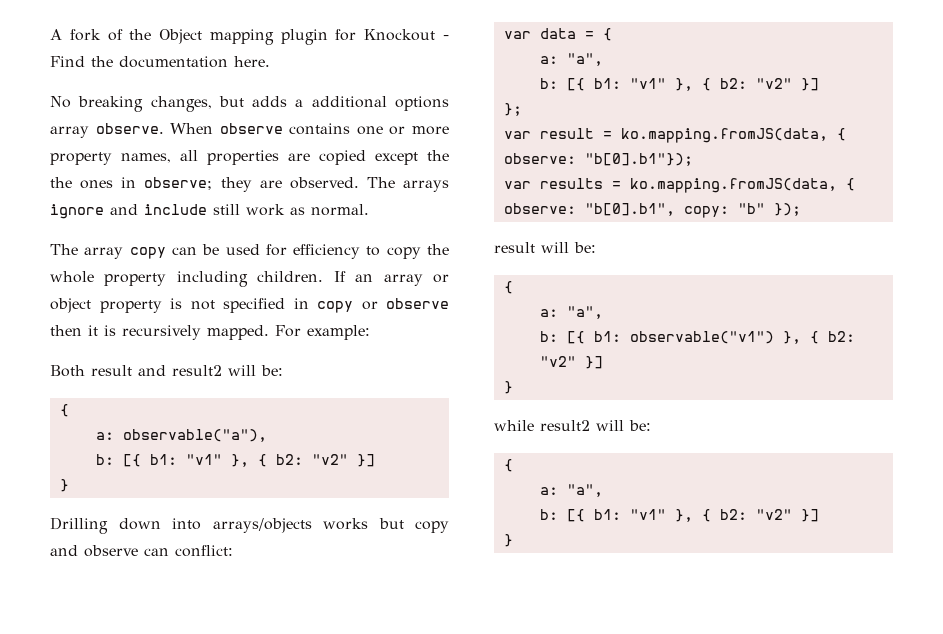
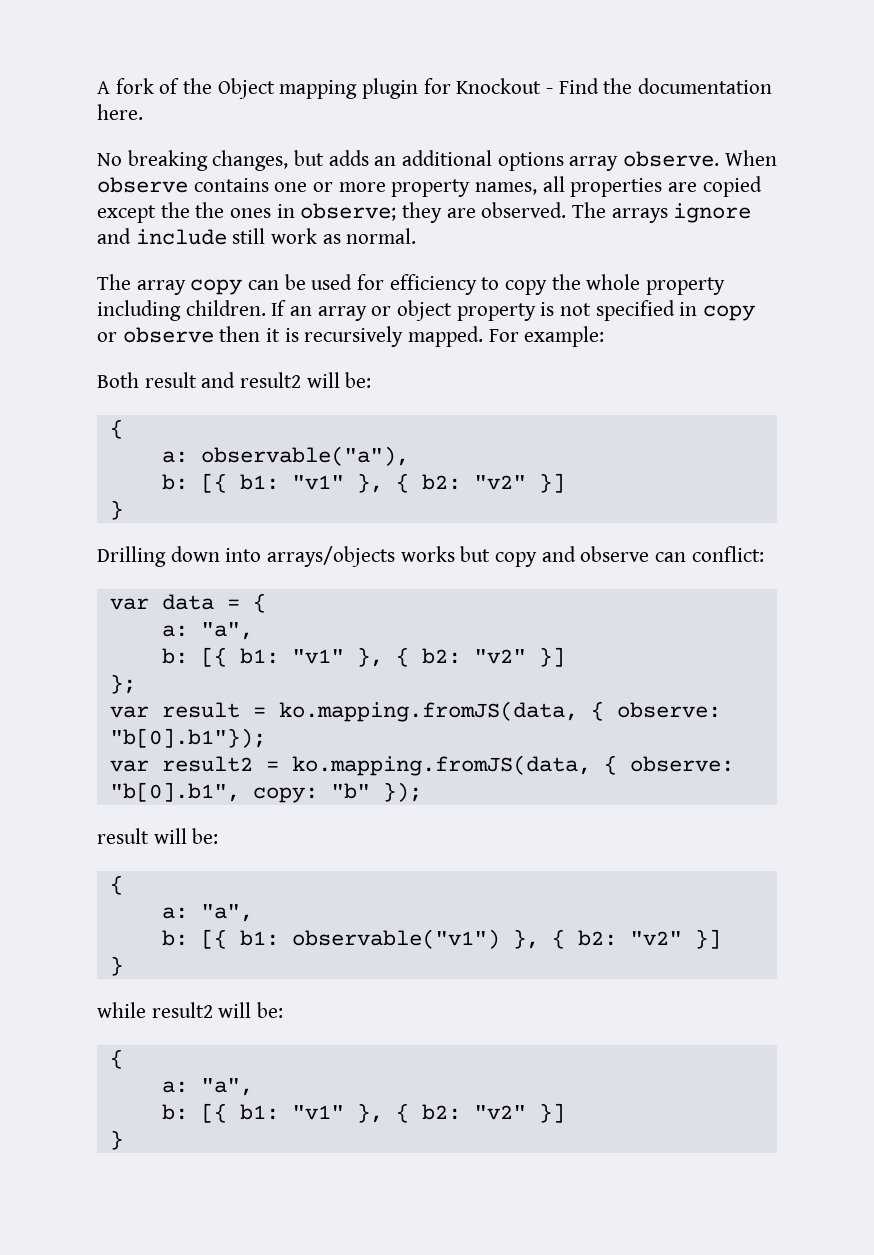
- No breaking changes, but adds a additional options array observe.
+ No breaking changes, but adds an additional options array observe.
- var results = ko.mapping.fromJS(data, { observe: "b[0].b1", copy: "b" });
+ var result2 = ko.mapping.fromJS(data, { observe: "b[0].b1", copy: "b" });

